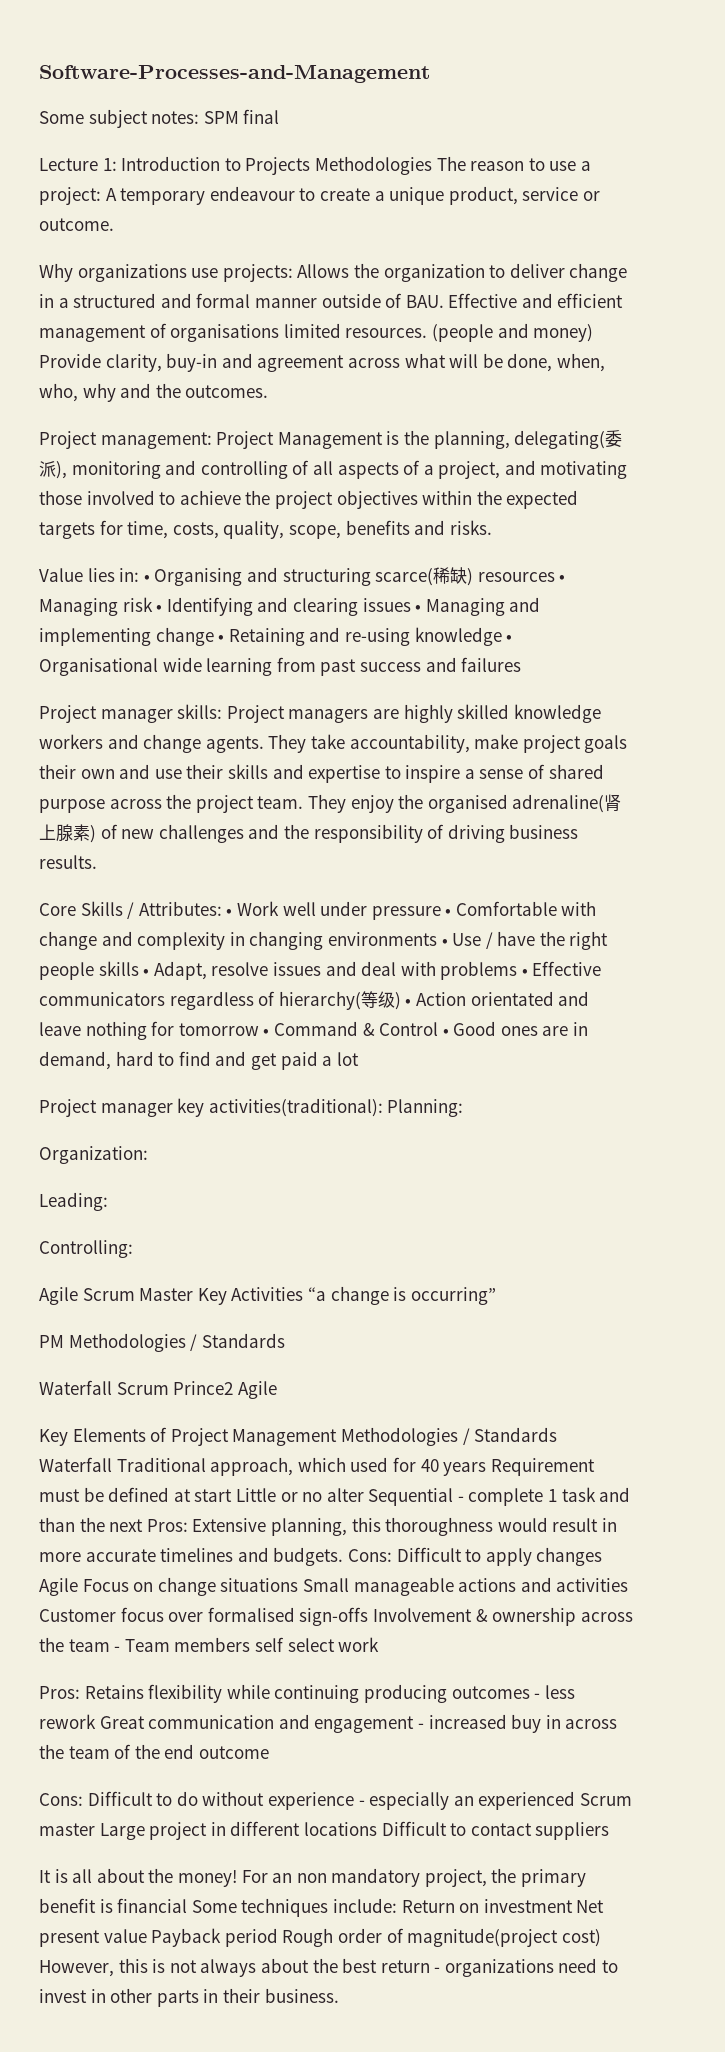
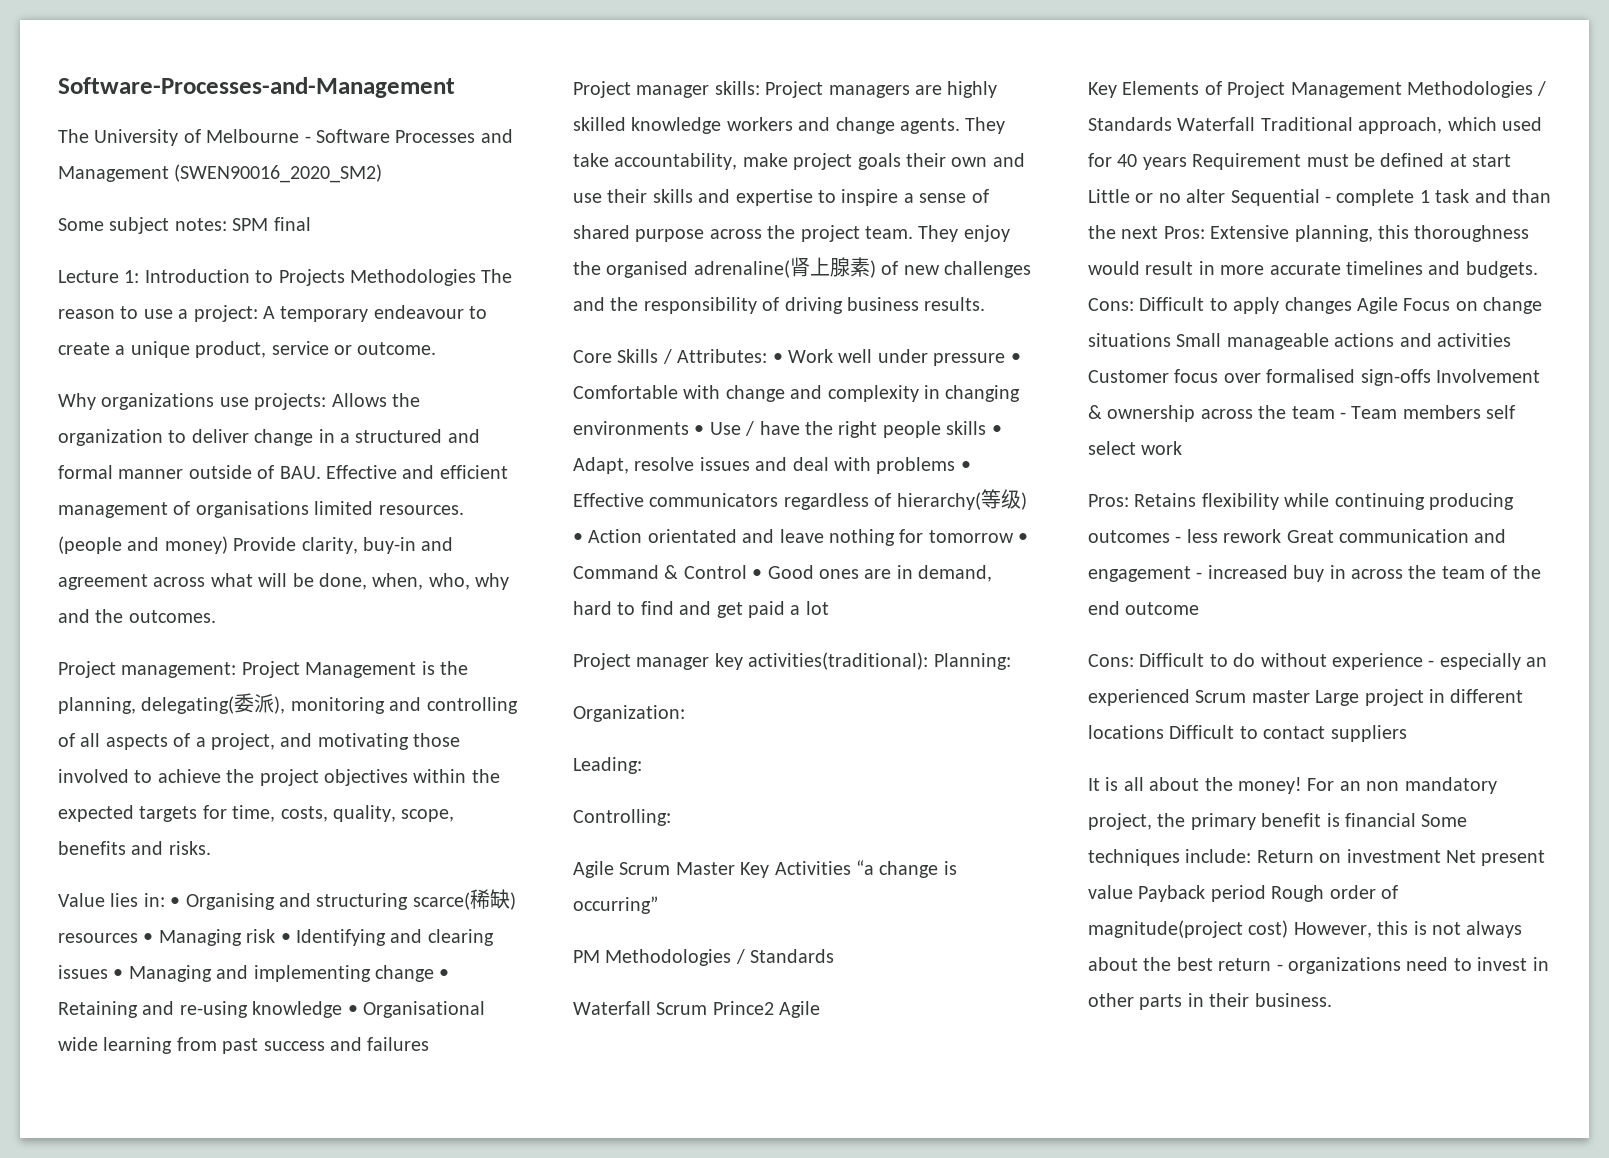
+ The University of Melbourne - Software Processes and Management (SWEN90016_2020_SM2)

